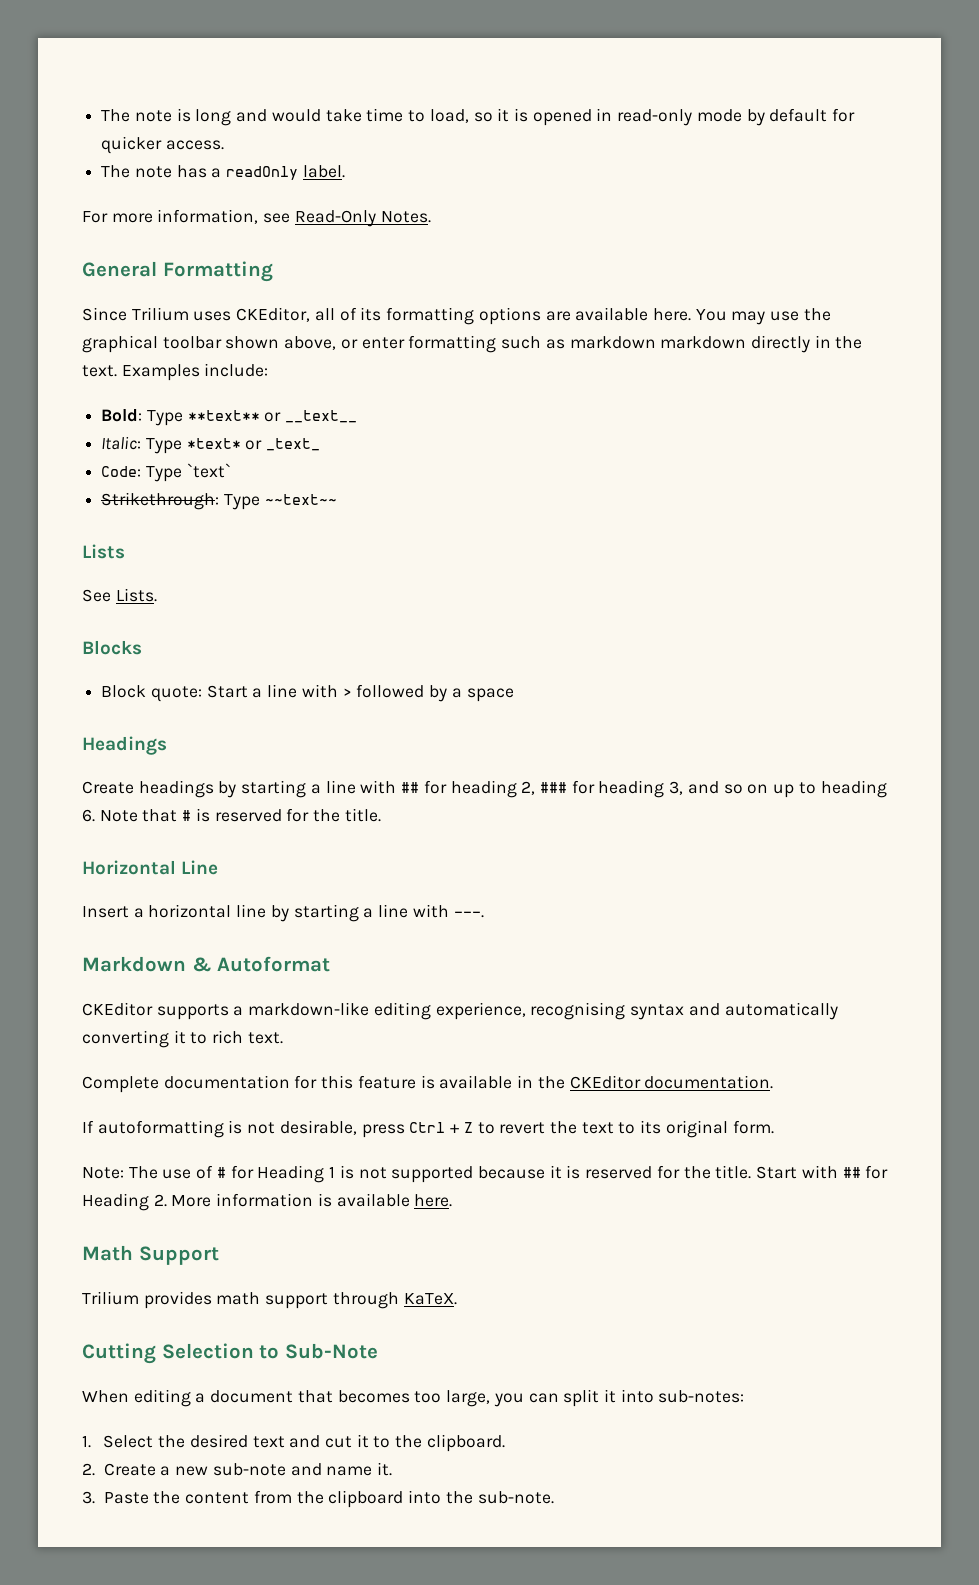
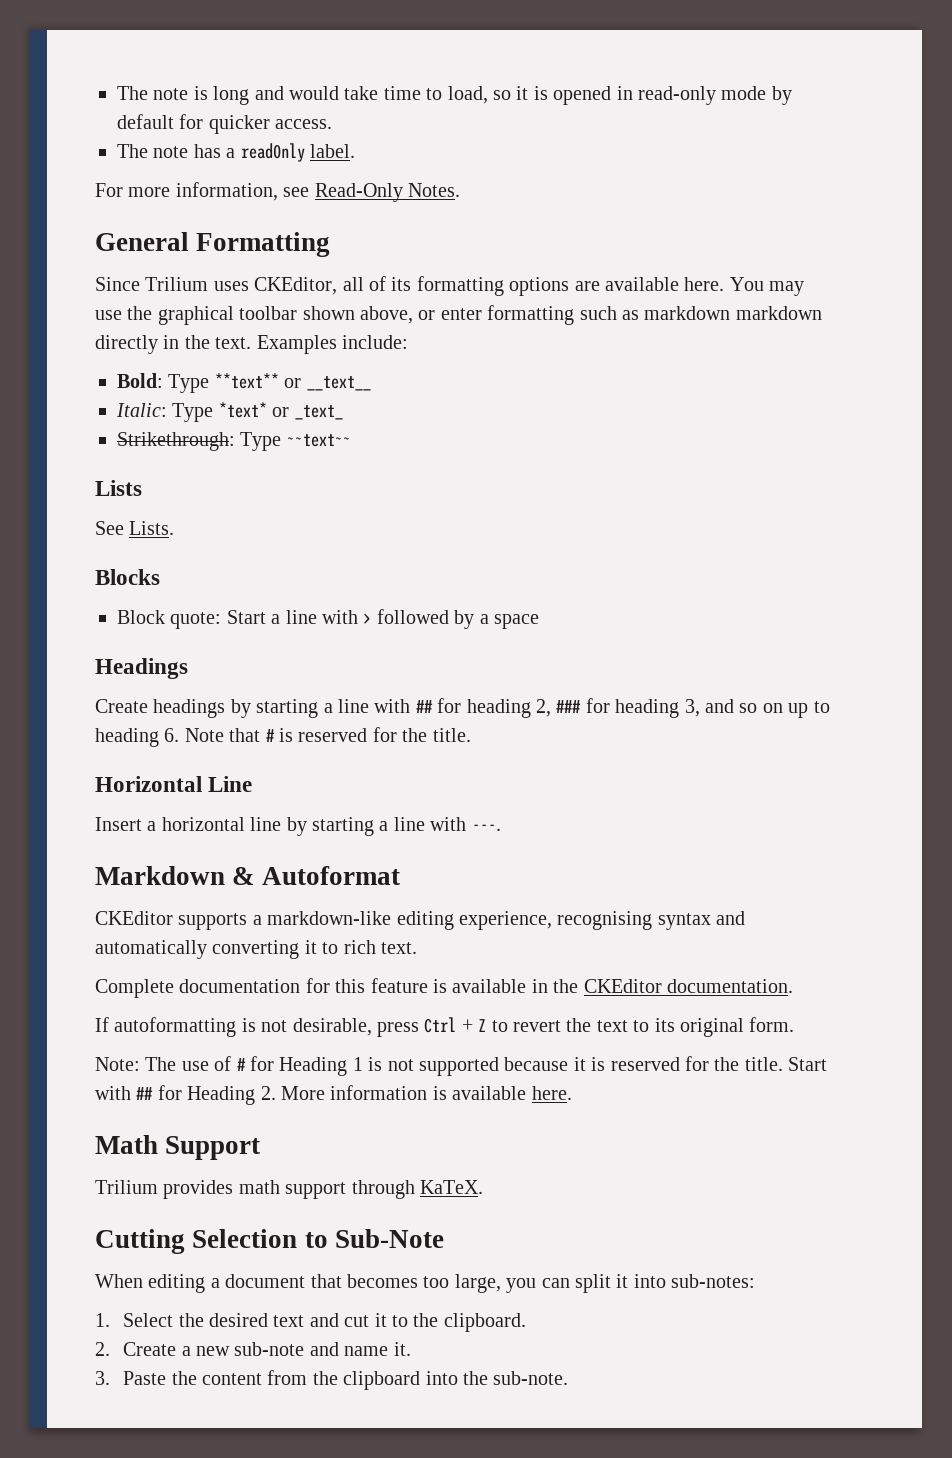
- Code: Type `text`

